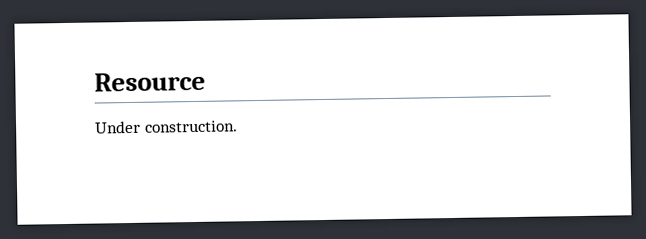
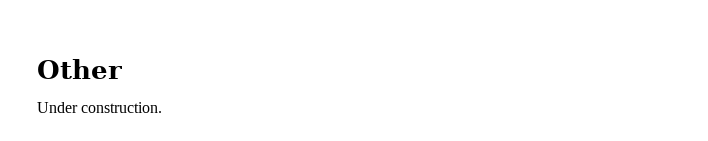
- Resource
+ Other

